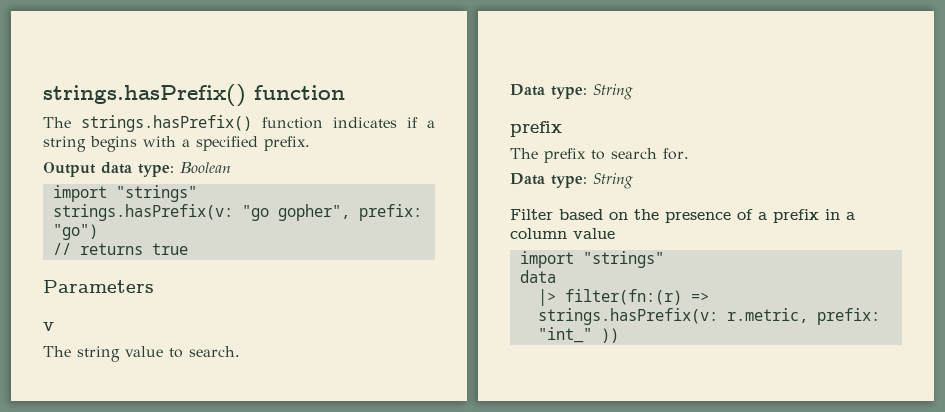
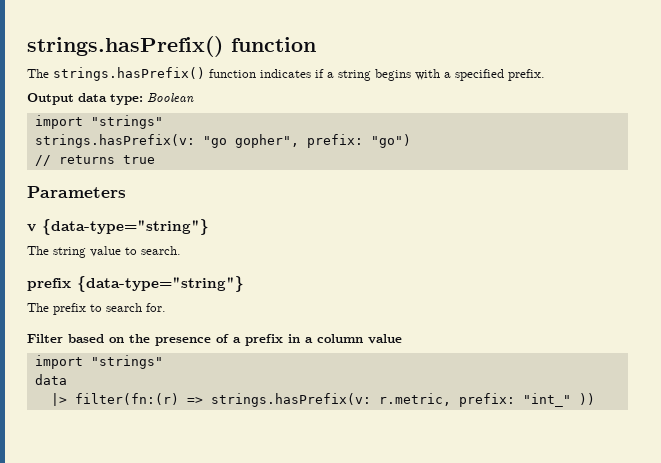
- v
+ v {data-type="string"}
  The string value to search.
- Data type: String
- prefix
+ prefix {data-type="string"}
  The prefix to search for.
- Data type: String

